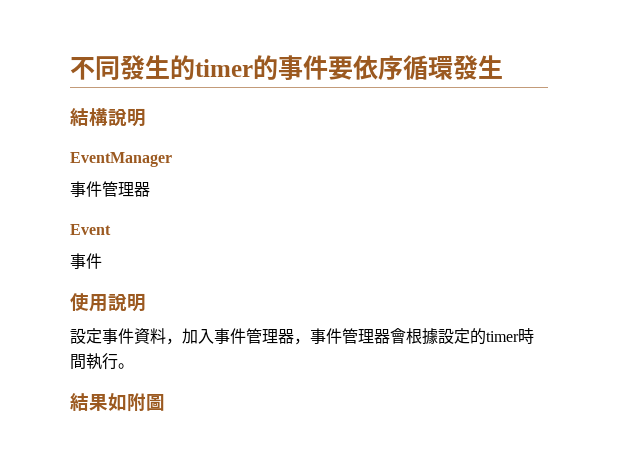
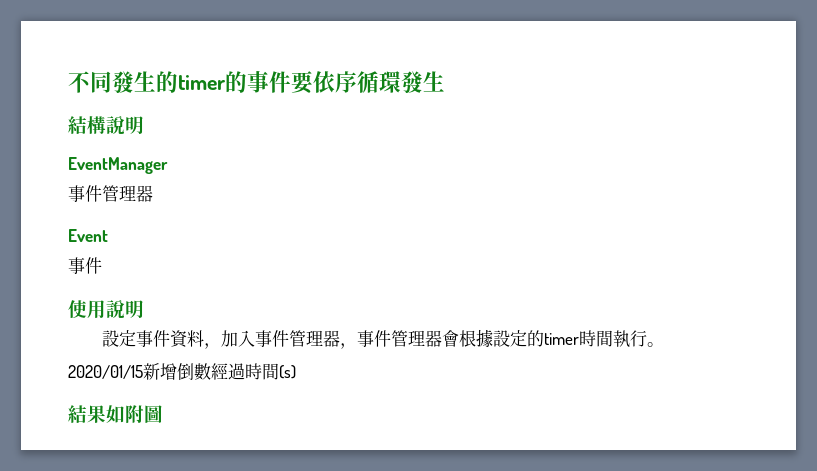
+ 2020/01/15新增倒數經過時間(s)

